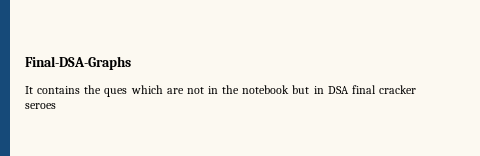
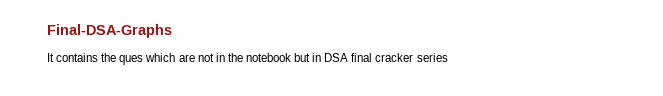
- It contains the ques which are not in the notebook but in DSA final cracker seroes
+ It contains the ques which are not in the notebook but in DSA final cracker series

